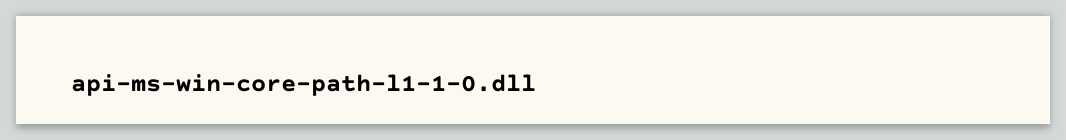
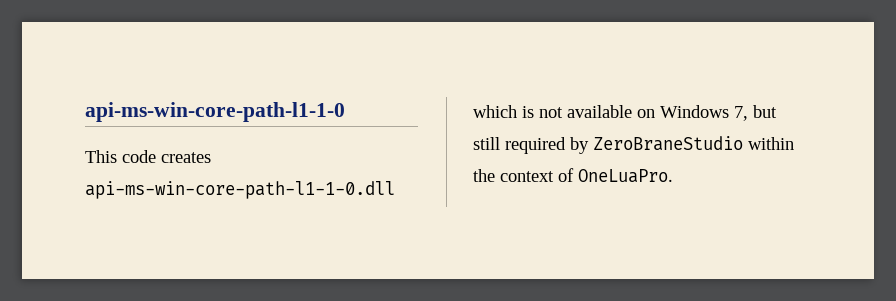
- api-ms-win-core-path-l1-1-0.dll
+ api-ms-win-core-path-l1-1-0
+ This code creates api-ms-win-core-path-l1-1-0.dll which is not available on Windows 7, but still required by ZeroBraneStudio within the context of OneLuaPro.

